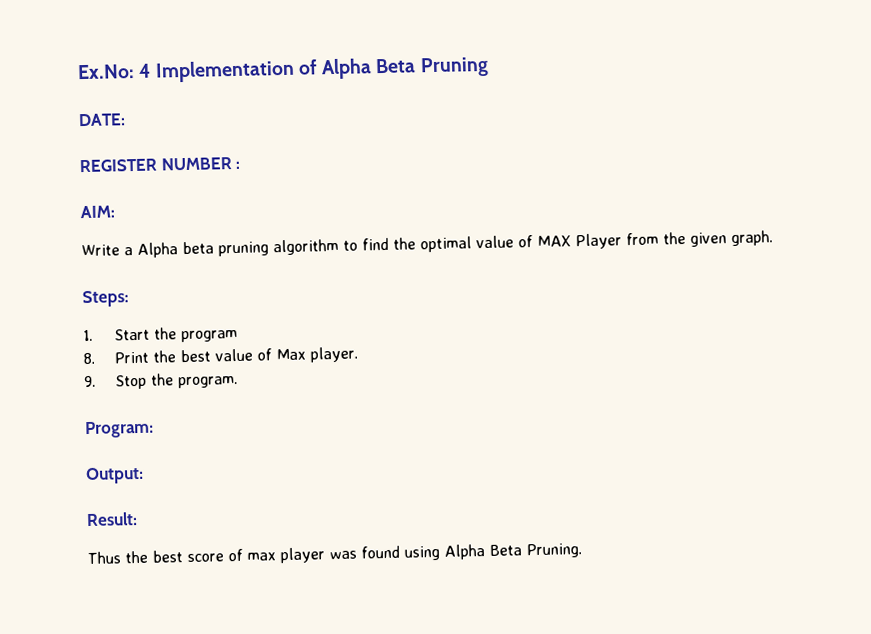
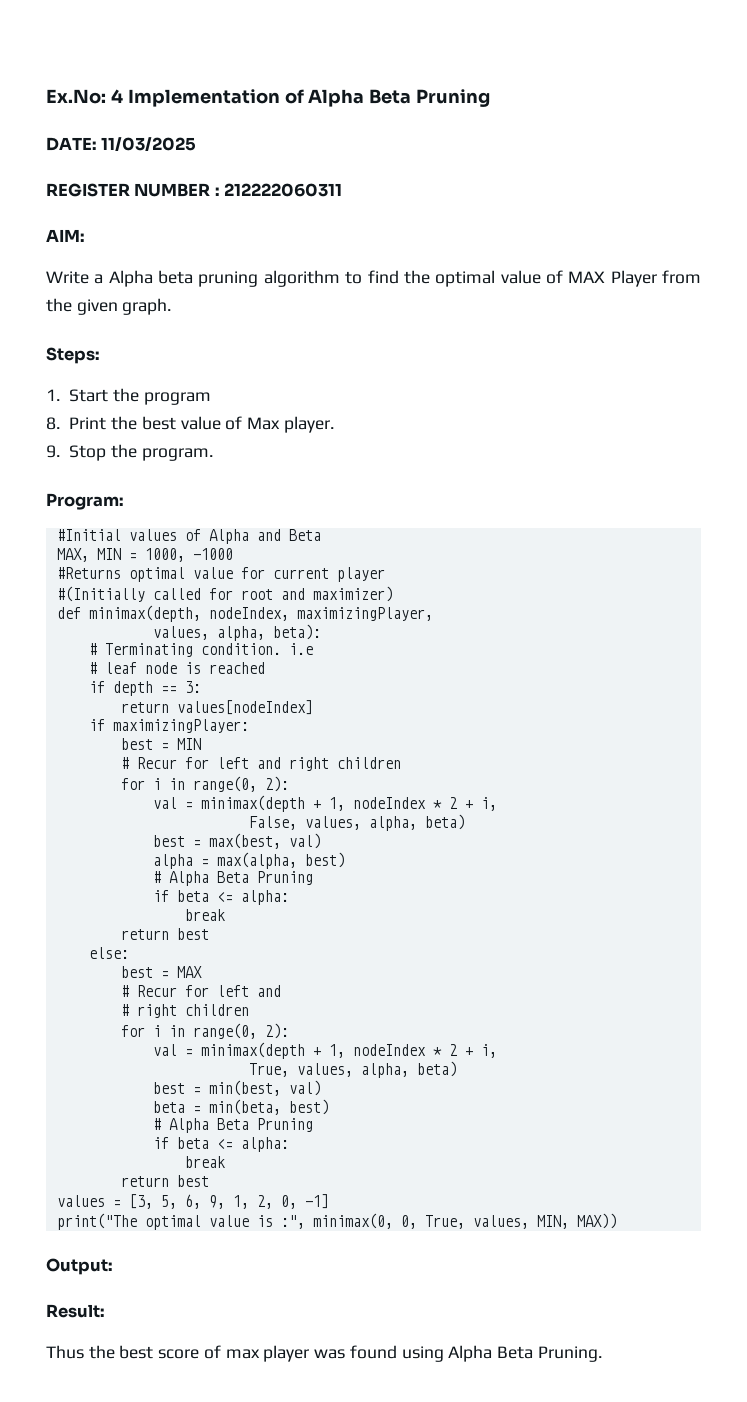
- DATE:
+ DATE: 11/03/2025
- REGISTER NUMBER :
+ REGISTER NUMBER : 212222060311
+ #Initial values of Alpha and Beta
+ MAX, MIN = 1000, -1000
+ #Returns optimal value for current player
+ #(Initially called for root and maximizer)
+ def minimax(depth, nodeIndex, maximizingPlayer,
+ values, alpha, beta):
+ # Terminating condition. i.e
+ # leaf node is reached
+ if depth == 3:
+ return values[nodeIndex]
+ if maximizingPlayer:
+ best = MIN
+ # Recur for left and right children
+ for i in range(0, 2):
+ val = minimax(depth + 1, nodeIndex * 2 + i,
+ False, values, alpha, beta)
+ best = max(best, val)
+ alpha = max(alpha, best)
+ # Alpha Beta Pruning
+ if beta <= alpha:
+ break
+ return best
+ else:
+ best = MAX
+ # Recur for left and
+ # right children
+ for i in range(0, 2):
+ val = minimax(depth + 1, nodeIndex * 2 + i,
+ True, values, alpha, beta)
+ best = min(best, val)
+ beta = min(beta, best)
+ # Alpha Beta Pruning
+ if beta <= alpha:
+ break
+ return best
+ values = [3, 5, 6, 9, 1, 2, 0, -1]
+ print("The optimal value is :", minimax(0, 0, True, values, MIN, MAX))

